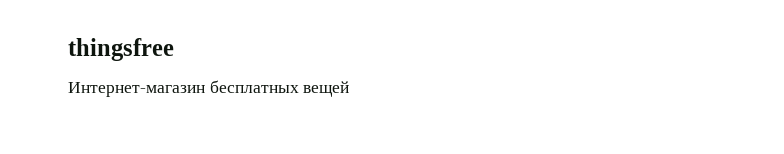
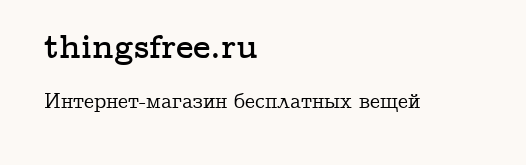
- thingsfree
+ thingsfree.ru

